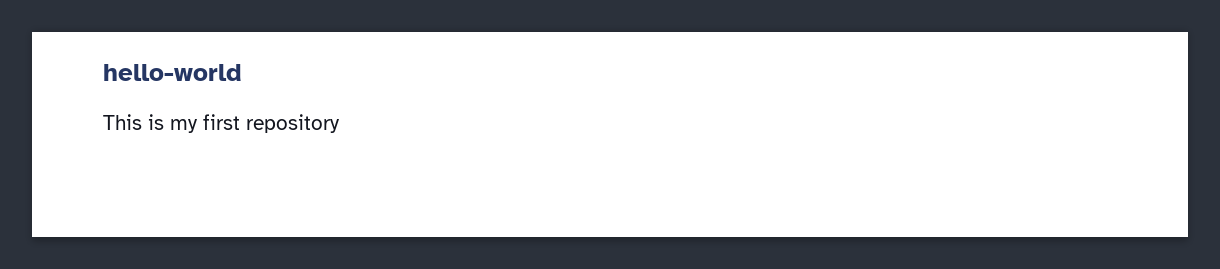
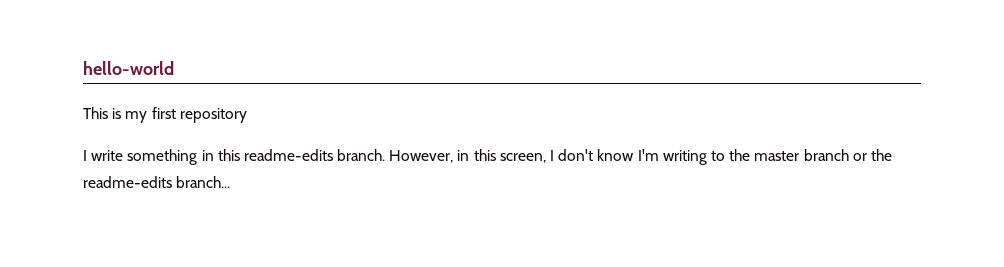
+ I write something in this readme-edits branch. However, in this screen, I don't know I'm writing to the master branch or the readme-edits branch...

